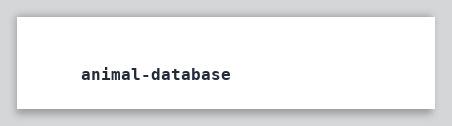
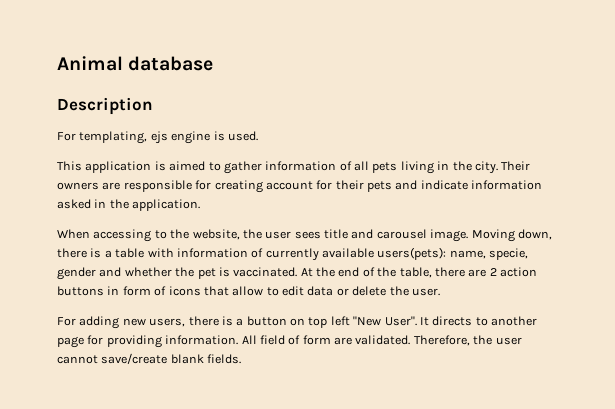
- animal-database
+ Animal database
+ Description
+ For templating, ejs engine is used.
+ This application is aimed to gather information of all pets living in the city. Their owners are responsible for creating account for their pets and indicate information asked in the application.
+ When accessing to the website, the user sees title and carousel image. Moving down, there is a table with information of currently available users(pets): name, specie, gender and whether the pet is vaccinated. At the end of the table, there are 2 action buttons in form of icons that allow to edit data or delete the user.
+ For adding new users, there is a button on top left "New User". It directs to another page for providing information. All field of form are validated. Therefore, the user cannot save/create blank fields.

